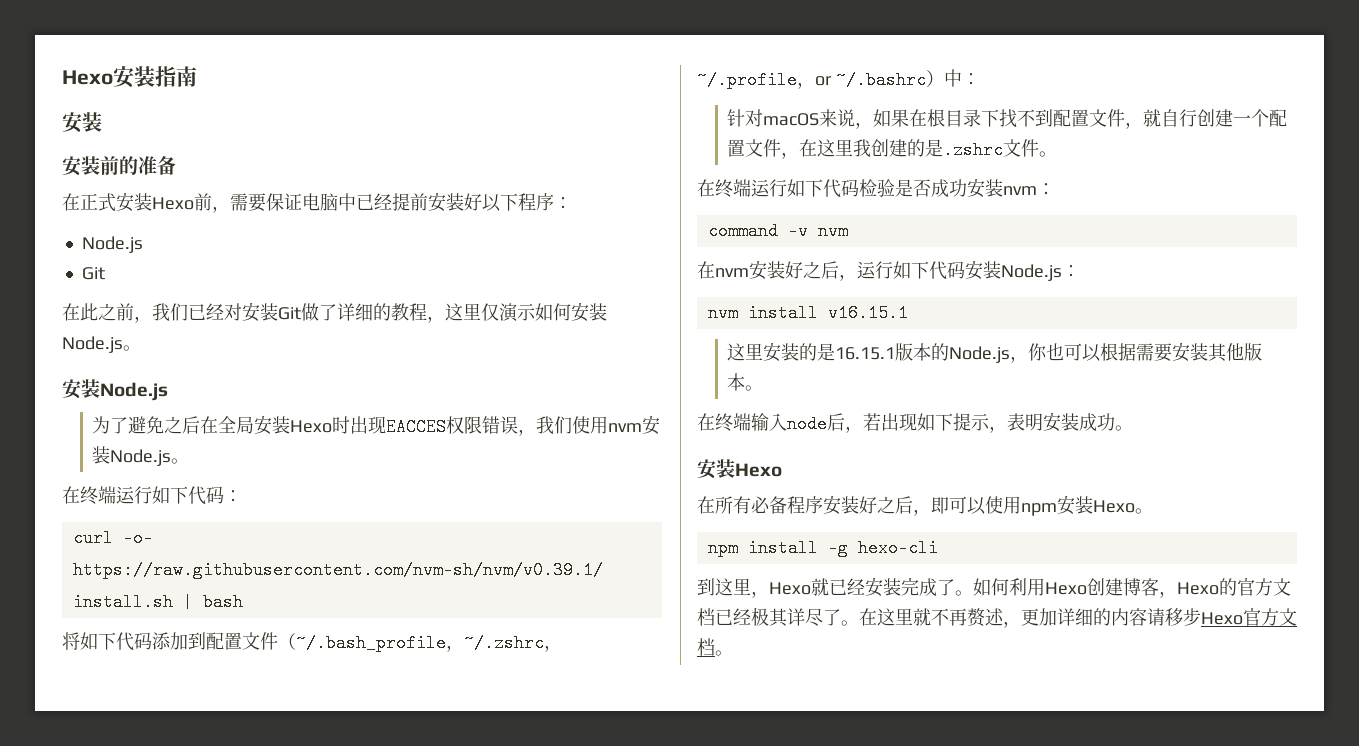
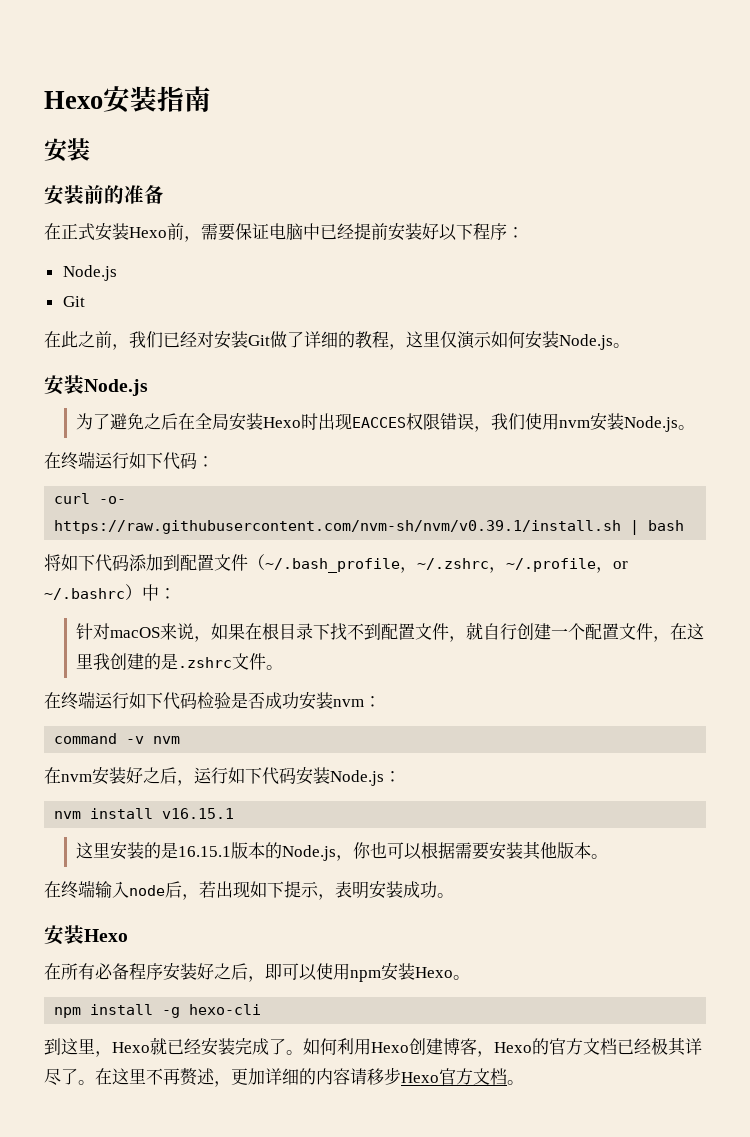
- 在这里就不再赘述，更加详细的内容请移步Hexo官方文档。
+ 在这里不再赘述，更加详细的内容请移步Hexo官方文档。

